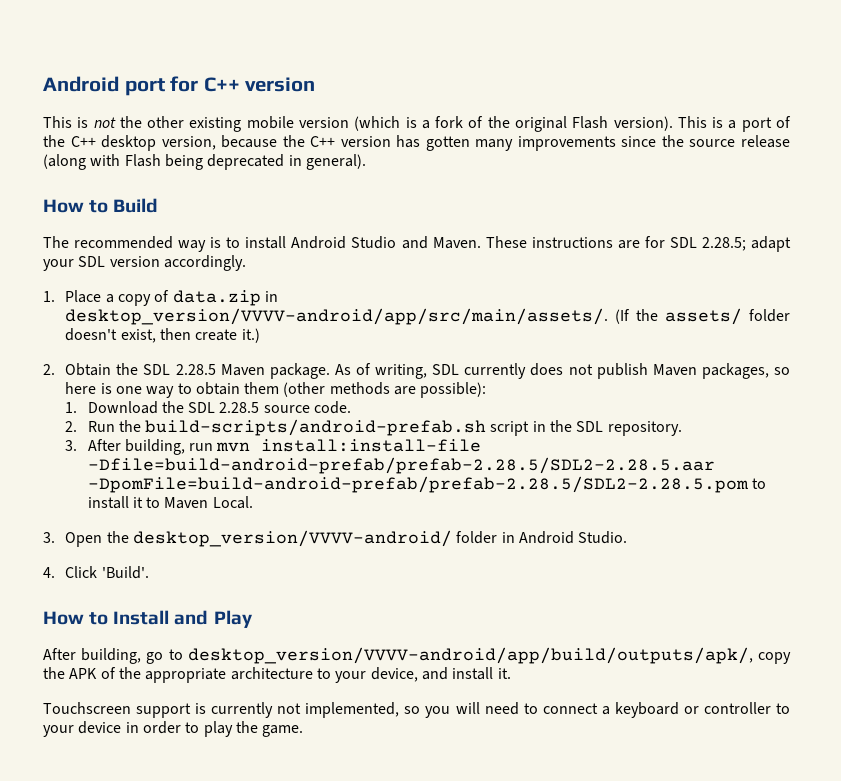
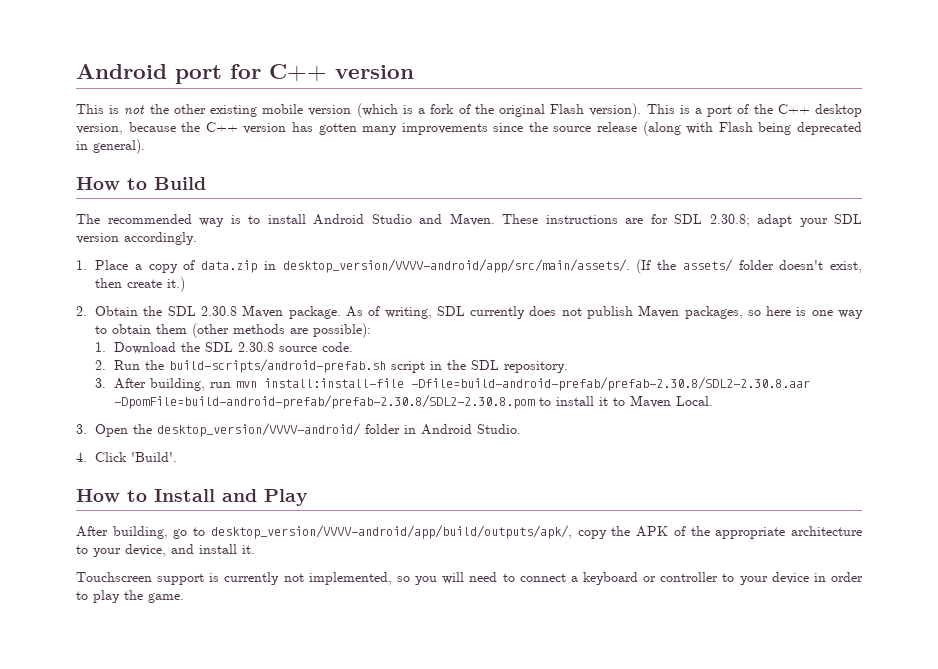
- These instructions are for SDL 2.28.5; adapt your SDL version accordingly.
+ These instructions are for SDL 2.30.8; adapt your SDL version accordingly.
- 2. Obtain the SDL 2.28.5 Maven package.
+ 2. Obtain the SDL 2.30.8 Maven package.
- 1. Download the SDL 2.28.5 source code.
+ 1. Download the SDL 2.30.8 source code.
- 3. After building, run mvn install:install-file -Dfile=build-android-prefab/prefab-2.28.5/SDL2-2.28.5.aar -DpomFile=build-android-prefab/prefab-2.28.5/SDL2-2.28.5.pom to install it to Maven Local.
+ 3. After building, run mvn install:install-file -Dfile=build-android-prefab/prefab-2.30.8/SDL2-2.30.8.aar -DpomFile=build-android-prefab/prefab-2.30.8/SDL2-2.30.8.pom to install it to Maven Local.

